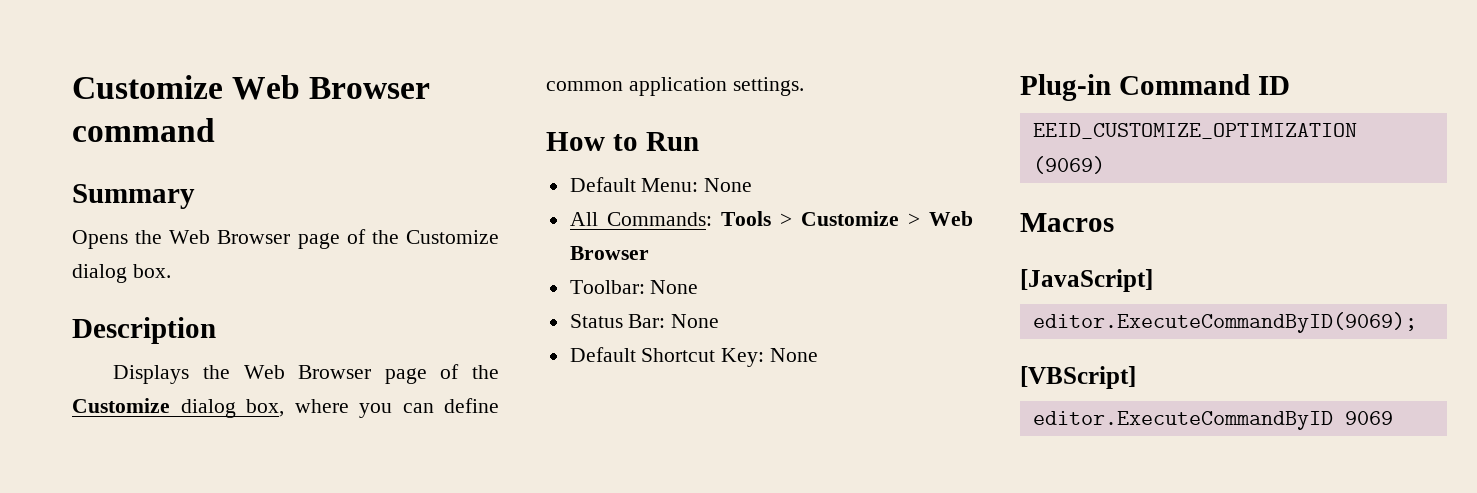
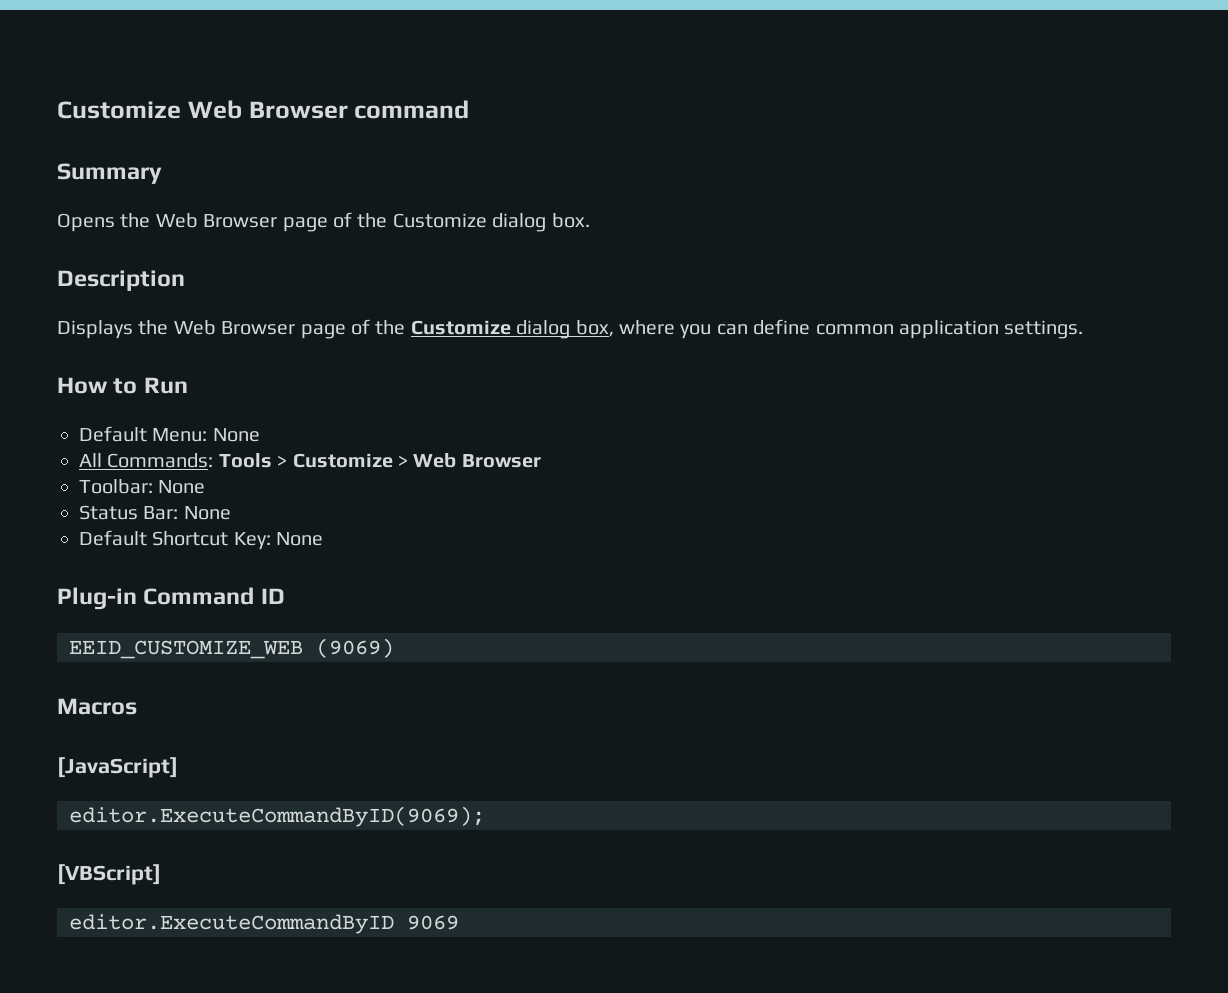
- EEID_CUSTOMIZE_OPTIMIZATION (9069)
+ EEID_CUSTOMIZE_WEB (9069)

